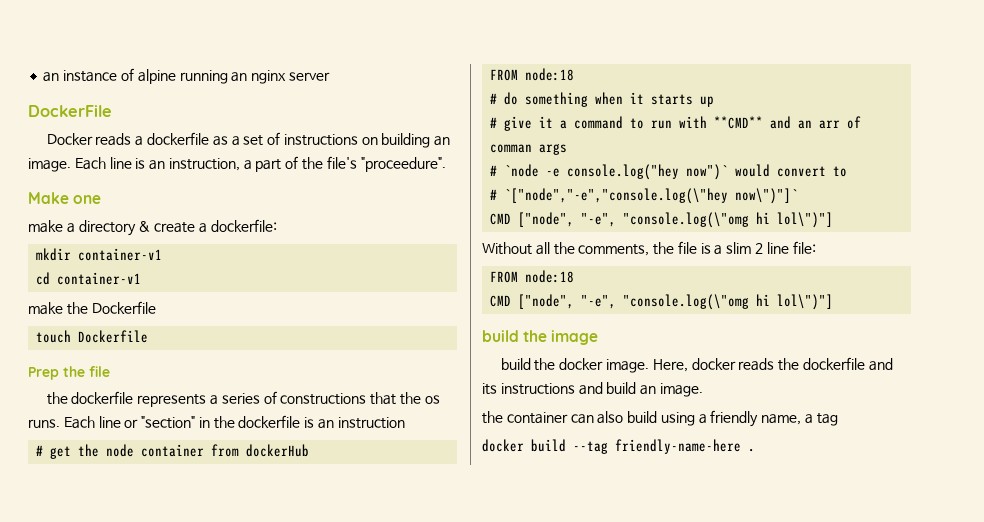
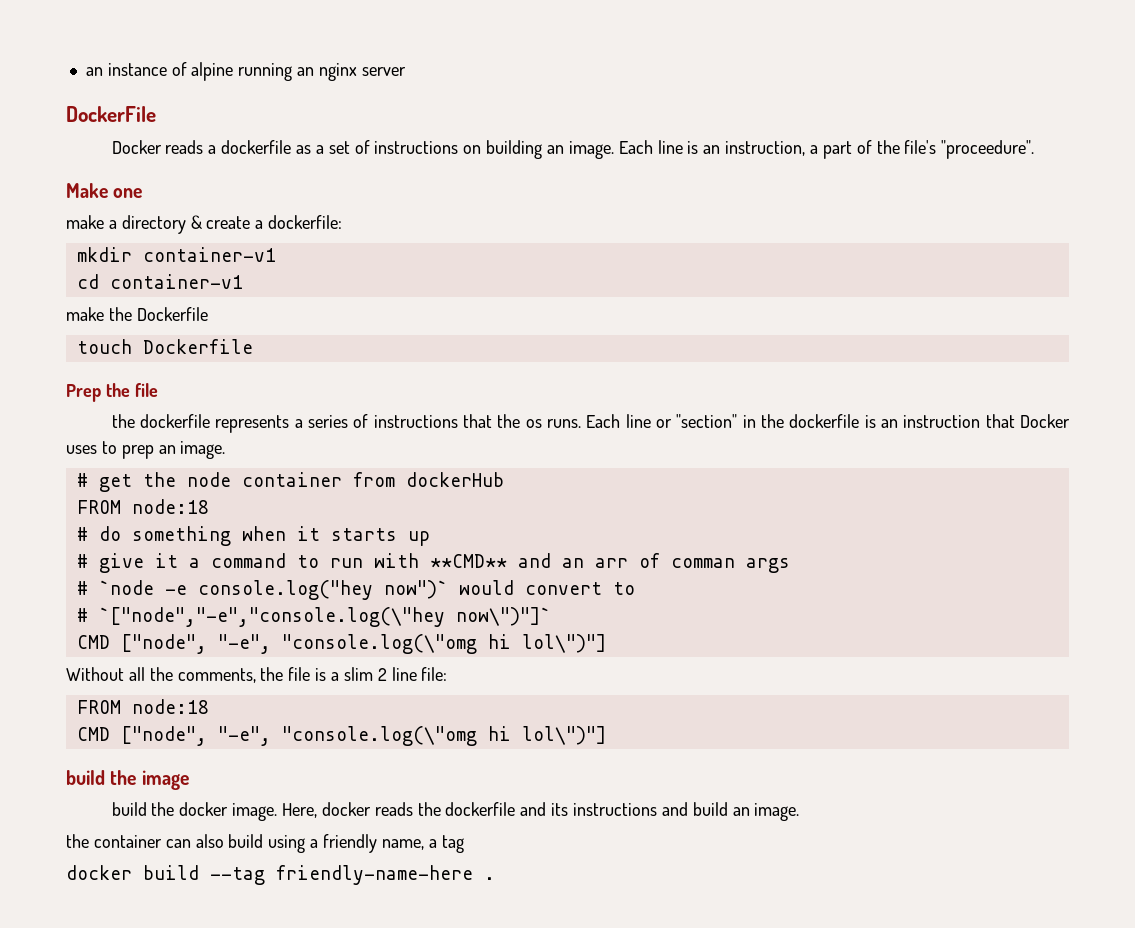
- the dockerfile represents a series of constructions that the os runs.
+ the dockerfile represents a series of instructions that the os runs.
- Each line or "section" in the dockerfile is an instruction
+ Each line or "section" in the dockerfile is an instruction that Docker uses to prep an image.

